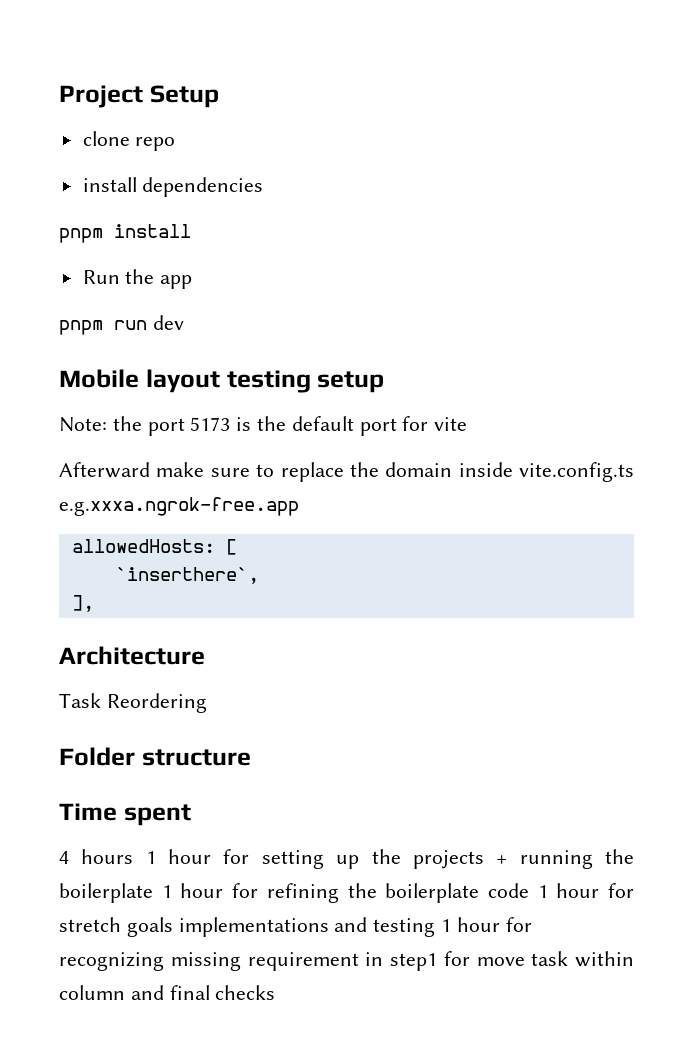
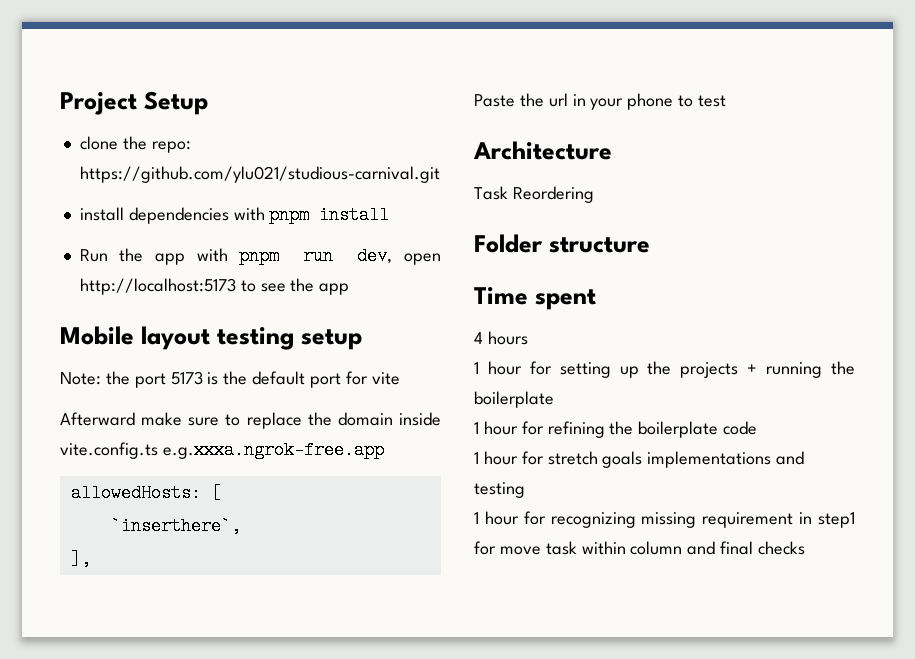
- clone repo
+ clone the repo: https://github.com/ylu021/studious-carnival.git
- install dependencies
- pnpm install
+ install dependencies with pnpm install
- Run the app
- pnpm run dev
+ Run the app with pnpm run dev, open http://localhost:5173 to see the app
+ Paste the url in your phone to test
- 4 hours 1 hour for setting up the projects + running the boilerplate 1 hour for refining the boilerplate code 1 hour for stretch goals implementations and testing 1 hour for recognizing missing requirement in step1 for move task within column and final checks
+ 4 hours
+ 1 hour for setting up the projects + running the boilerplate
+ 1 hour for refining the boilerplate code
+ 1 hour for stretch goals implementations and testing
+ 1 hour for recognizing missing requirement in step1 for move task within column and final checks

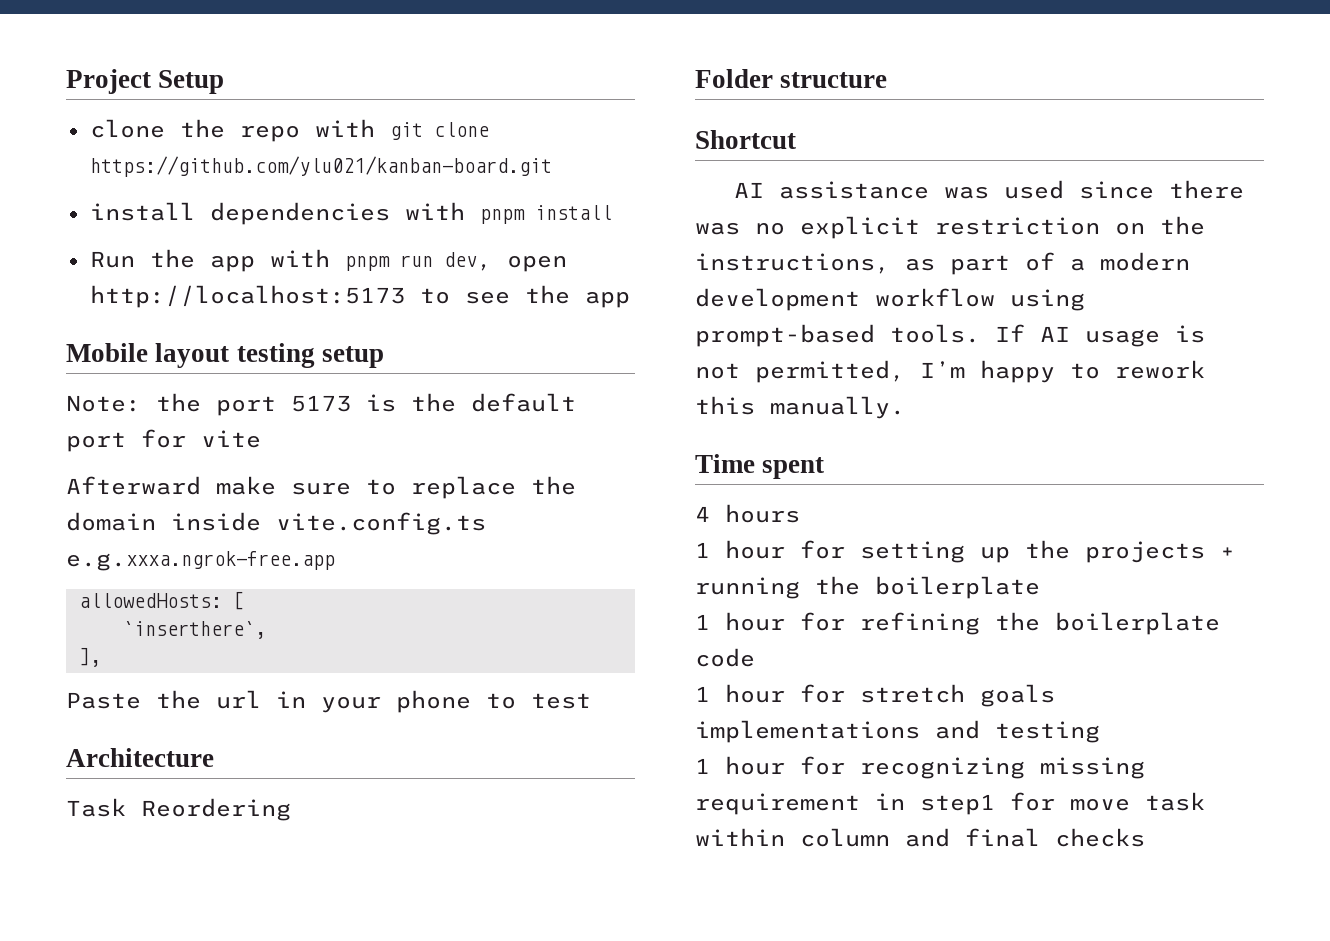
- clone the repo: https://github.com/ylu021/studious-carnival.git
+ clone the repo with git clone https://github.com/ylu021/kanban-board.git
+ Shortcut
+ AI assistance was used since there was no explicit restriction on the instructions, as part of a modern development workflow using prompt-based tools. If AI usage is not permitted, I’m happy to rework this manually.

